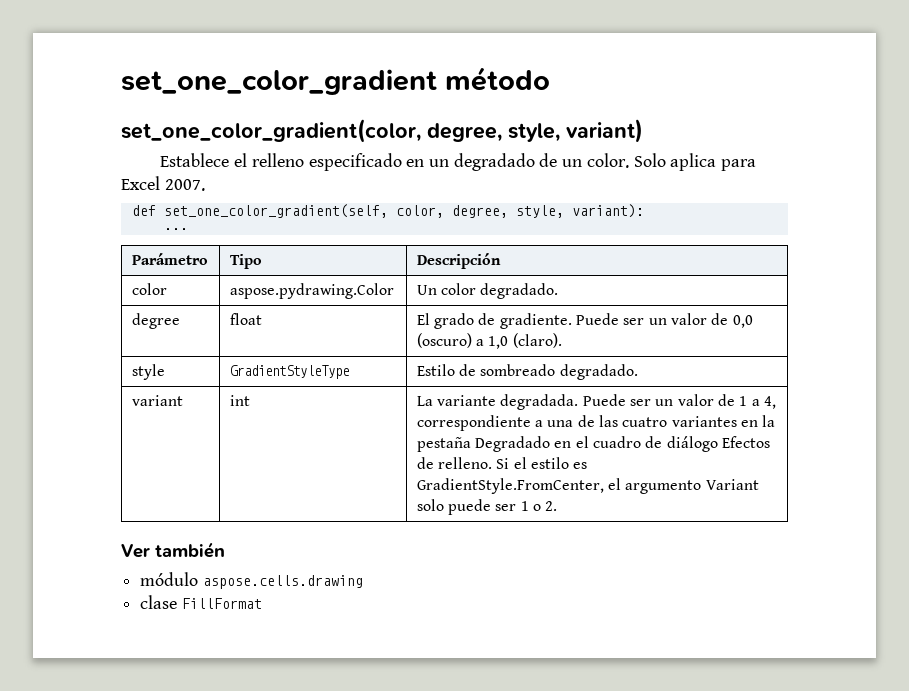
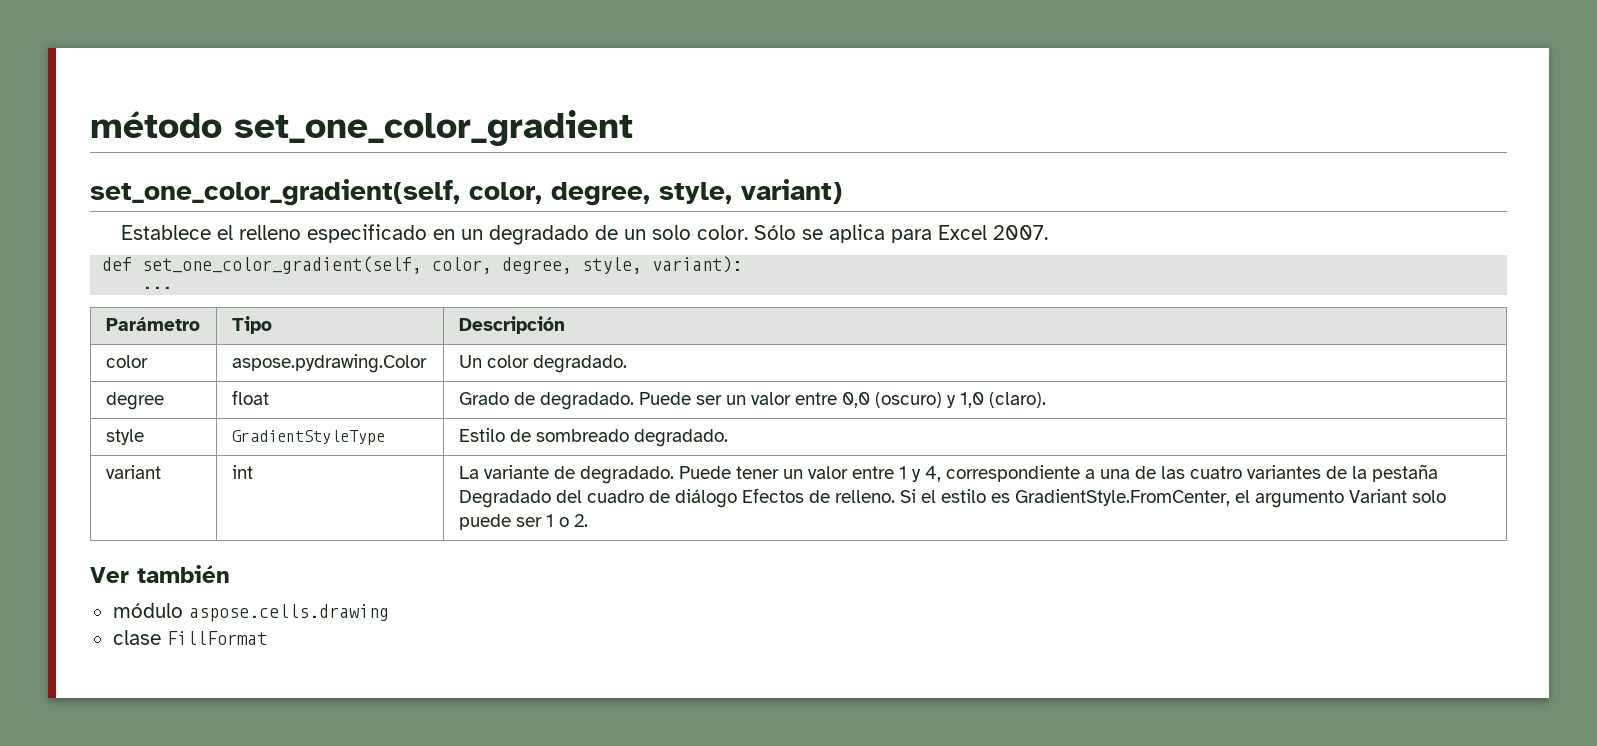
- set_one_color_gradient método
- set_one_color_gradient(color, degree, style, variant)
+ método set_one_color_gradient
+ set_one_color_gradient(self, color, degree, style, variant)
- Establece el relleno especificado en un degradado de un color. Solo aplica para Excel 2007.
+ Establece el relleno especificado en un degradado de un solo color. Sólo se aplica para Excel 2007.
- degree | float | El grado de gradiente. Puede ser un valor de 0,0 (oscuro) a 1,0 (claro).
+ degree | float | Grado de degradado. Puede ser un valor entre 0,0 (oscuro) y 1,0 (claro).
- La variante degradada. Puede ser un valor de 1 a 4, correspondiente a una de las cuatro variantes en la pestaña Degradado en el cuadro de diálogo Efectos de relleno.
+ La variante de degradado. Puede tener un valor entre 1 y 4, correspondiente a una de las cuatro variantes de la pestaña Degradado del cuadro de diálogo Efectos de relleno.

